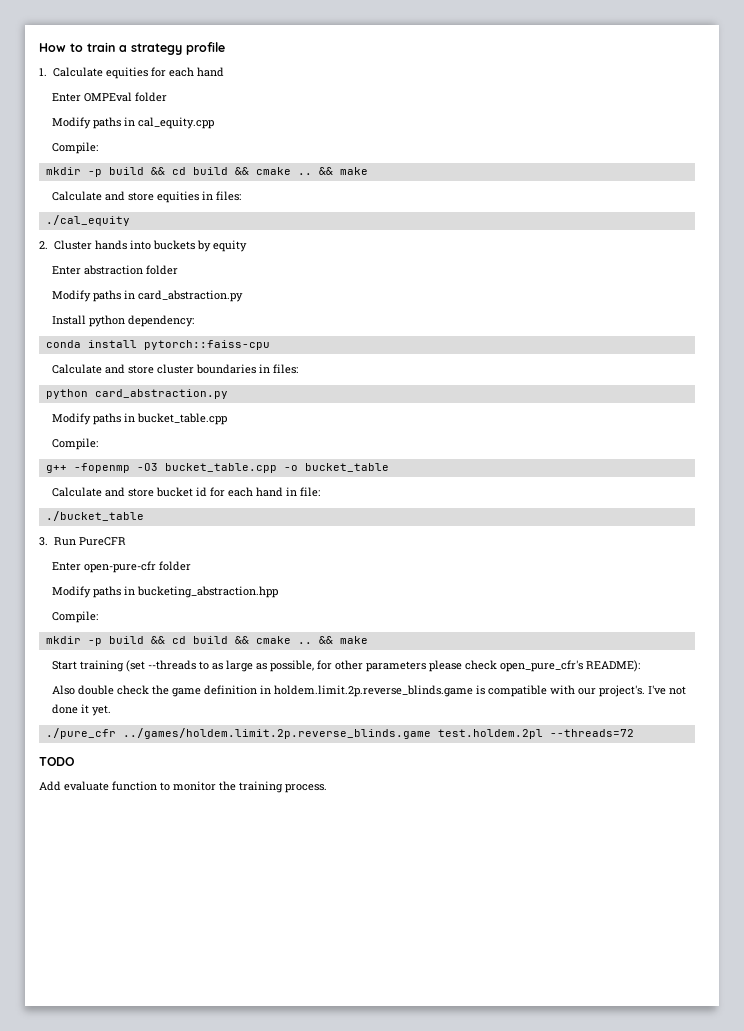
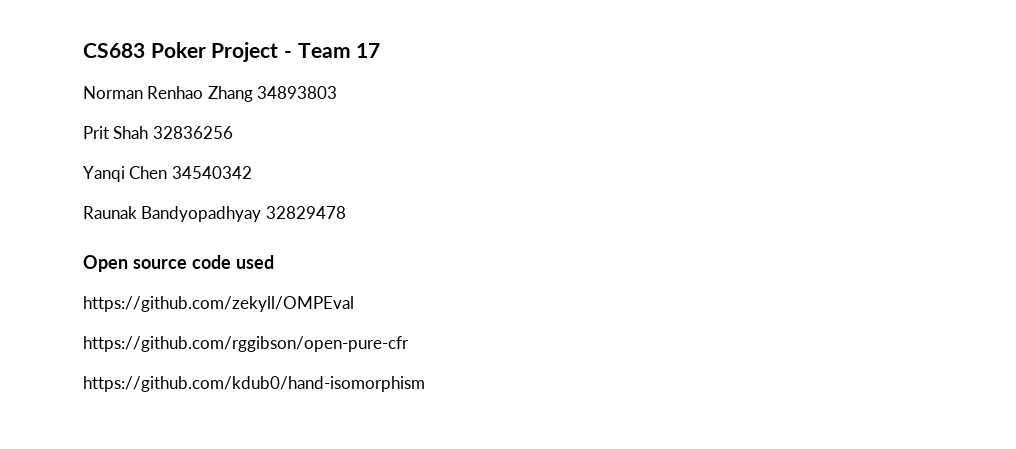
- How to train a strategy profile
- 1. Calculate equities for each hand
- Enter OMPEval folder
- Modify paths in cal_equity.cpp
- Compile:
- mkdir -p build && cd build && cmake .. && make
- Calculate and store equities in files:
- ./cal_equity
- 2. Cluster hands into buckets by equity
- Enter abstraction folder
- Modify paths in card_abstraction.py
- Install python dependency:
- conda install pytorch::faiss-cpu
- Calculate and store cluster boundaries in files:
- python card_abstraction.py
- Modify paths in bucket_table.cpp
- Compile:
- g++ -fopenmp -O3 bucket_table.cpp -o bucket_table
- Calculate and store bucket id for each hand in file:
- ./bucket_table
- 3. Run PureCFR
- Enter open-pure-cfr folder
- Modify paths in bucketing_abstraction.hpp
- Compile:
- mkdir -p build && cd build && cmake .. && make
- Start training (set --threads to as large as possible, for other parameters please check open_pure_cfr's README):
- Also double check the game definition in holdem.limit.2p.reverse_blinds.game is compatible with our project's. I've not done it yet.
- ./pure_cfr ../games/holdem.limit.2p.reverse_blinds.game test.holdem.2pl --threads=72
- TODO
- Add evaluate function to monitor the training process.
+ CS683 Poker Project - Team 17
+ Norman Renhao Zhang 34893803
+ Prit Shah 32836256
+ Yanqi Chen 34540342
+ Raunak Bandyopadhyay 32829478
+ Open source code used
+ https://github.com/zekyll/OMPEval
+ https://github.com/rggibson/open-pure-cfr
+ https://github.com/kdub0/hand-isomorphism

